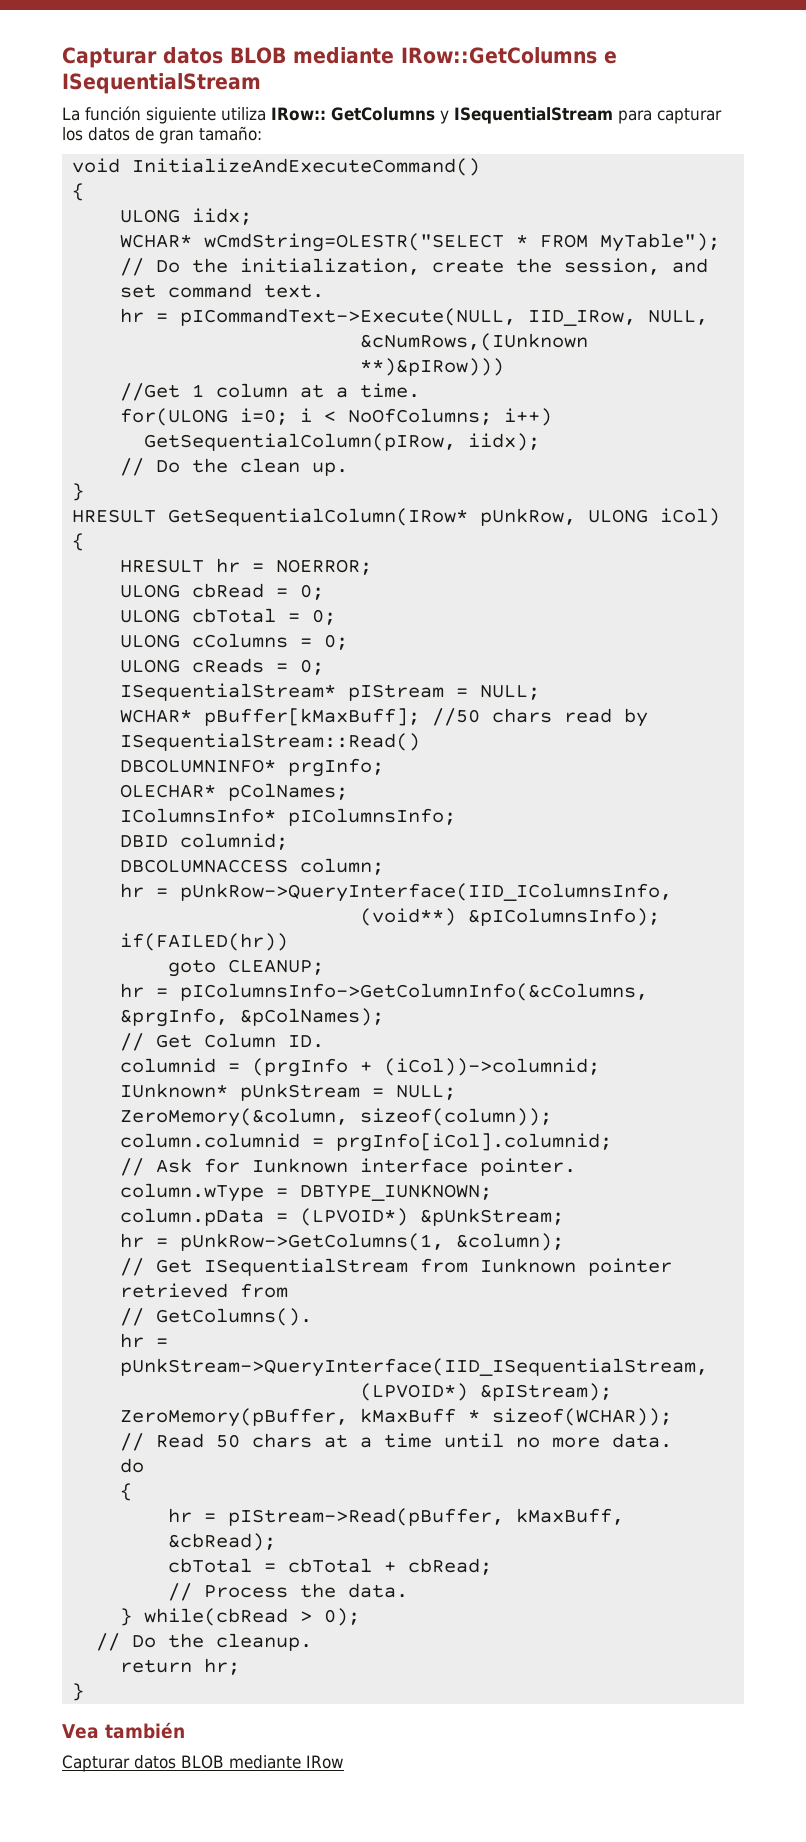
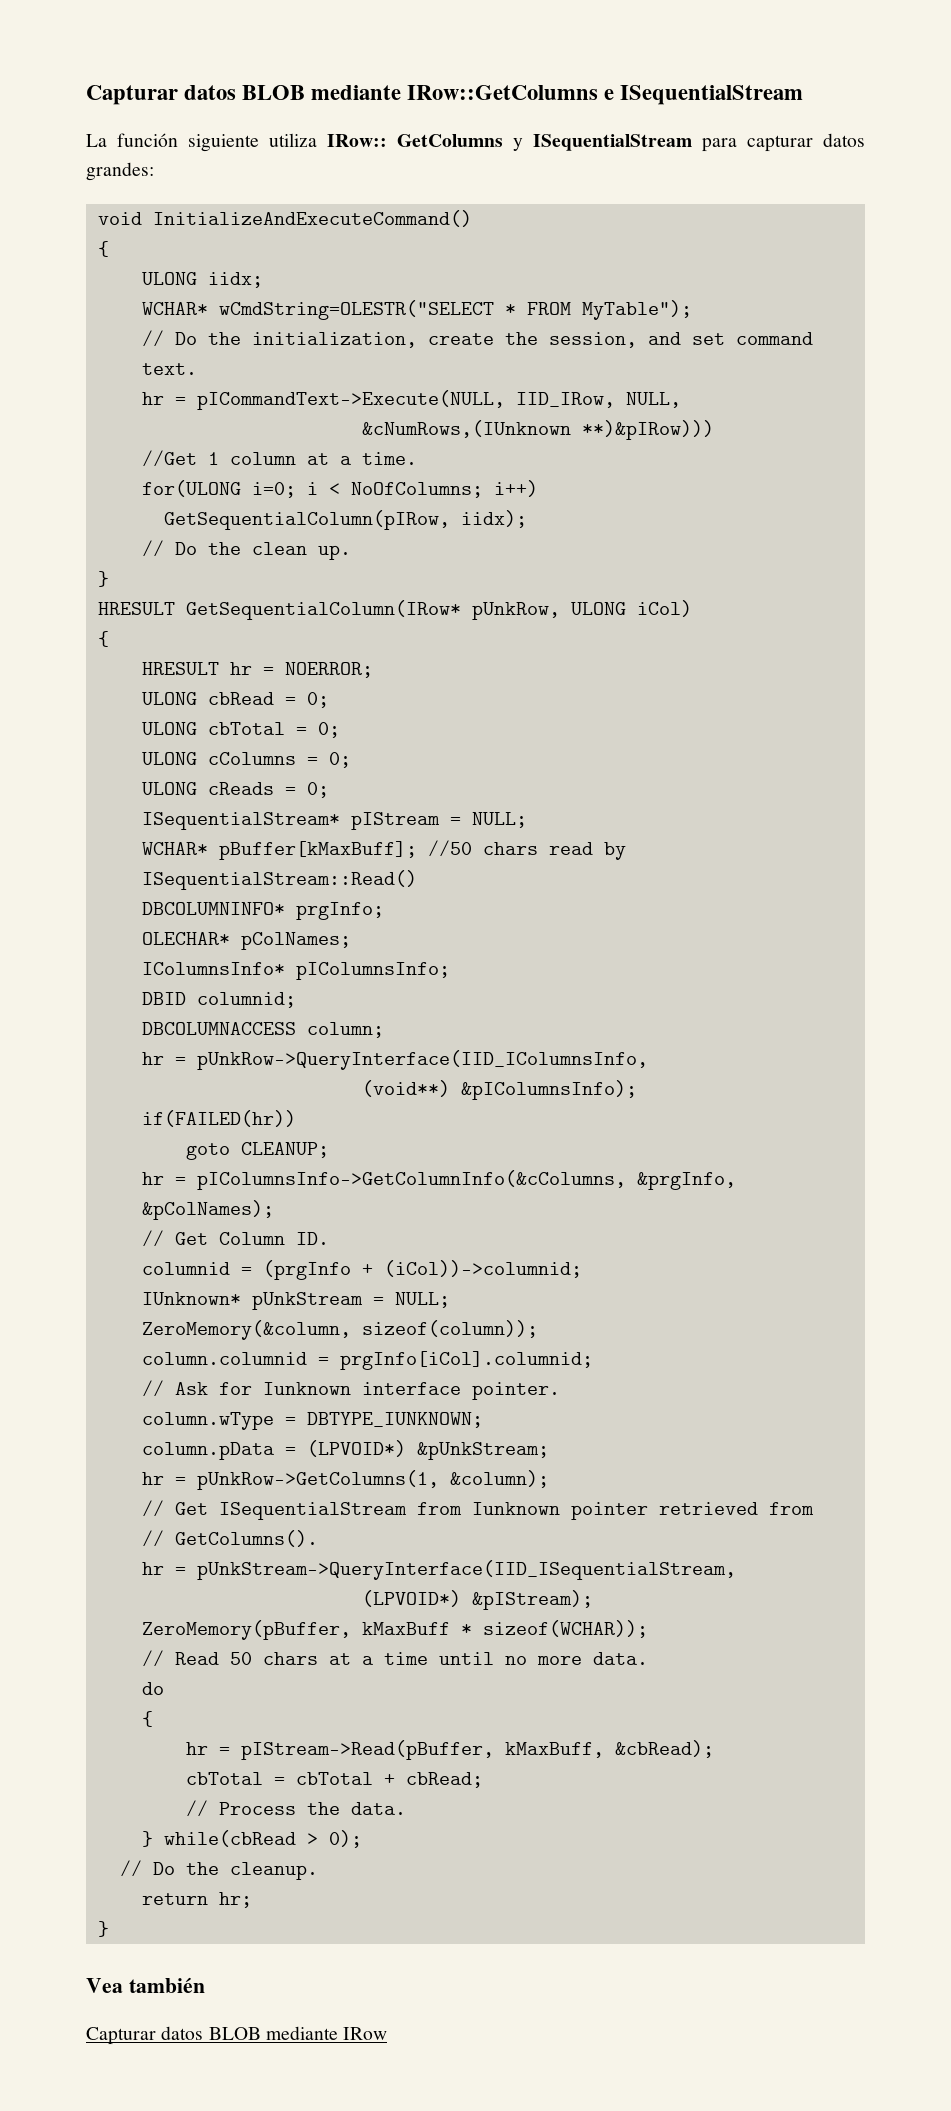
- La función siguiente utiliza IRow:: GetColumns y ISequentialStream para capturar los datos de gran tamaño:
+ La función siguiente utiliza IRow:: GetColumns y ISequentialStream para capturar datos grandes:

